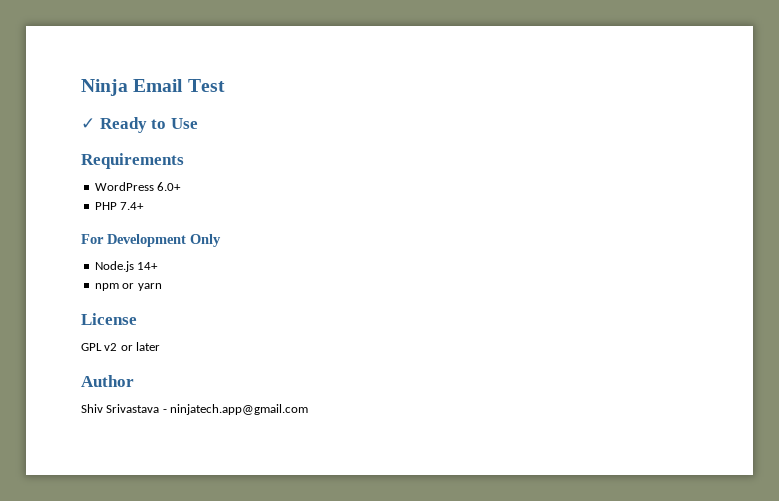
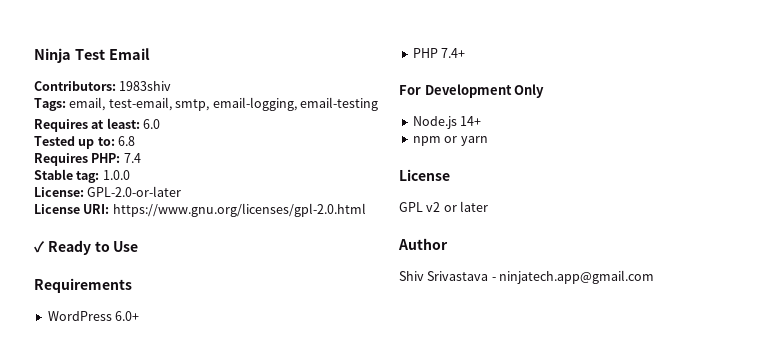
- Ninja Email Test
+ Ninja Test Email
+ Contributors: 1983shiv
+ Tags: email, test-email, smtp, email-logging, email-testing
+ Requires at least: 6.0
+ Tested up to: 6.8
+ Requires PHP: 7.4
+ Stable tag: 1.0.0
+ License: GPL-2.0-or-later
+ License URI: https://www.gnu.org/licenses/gpl-2.0.html

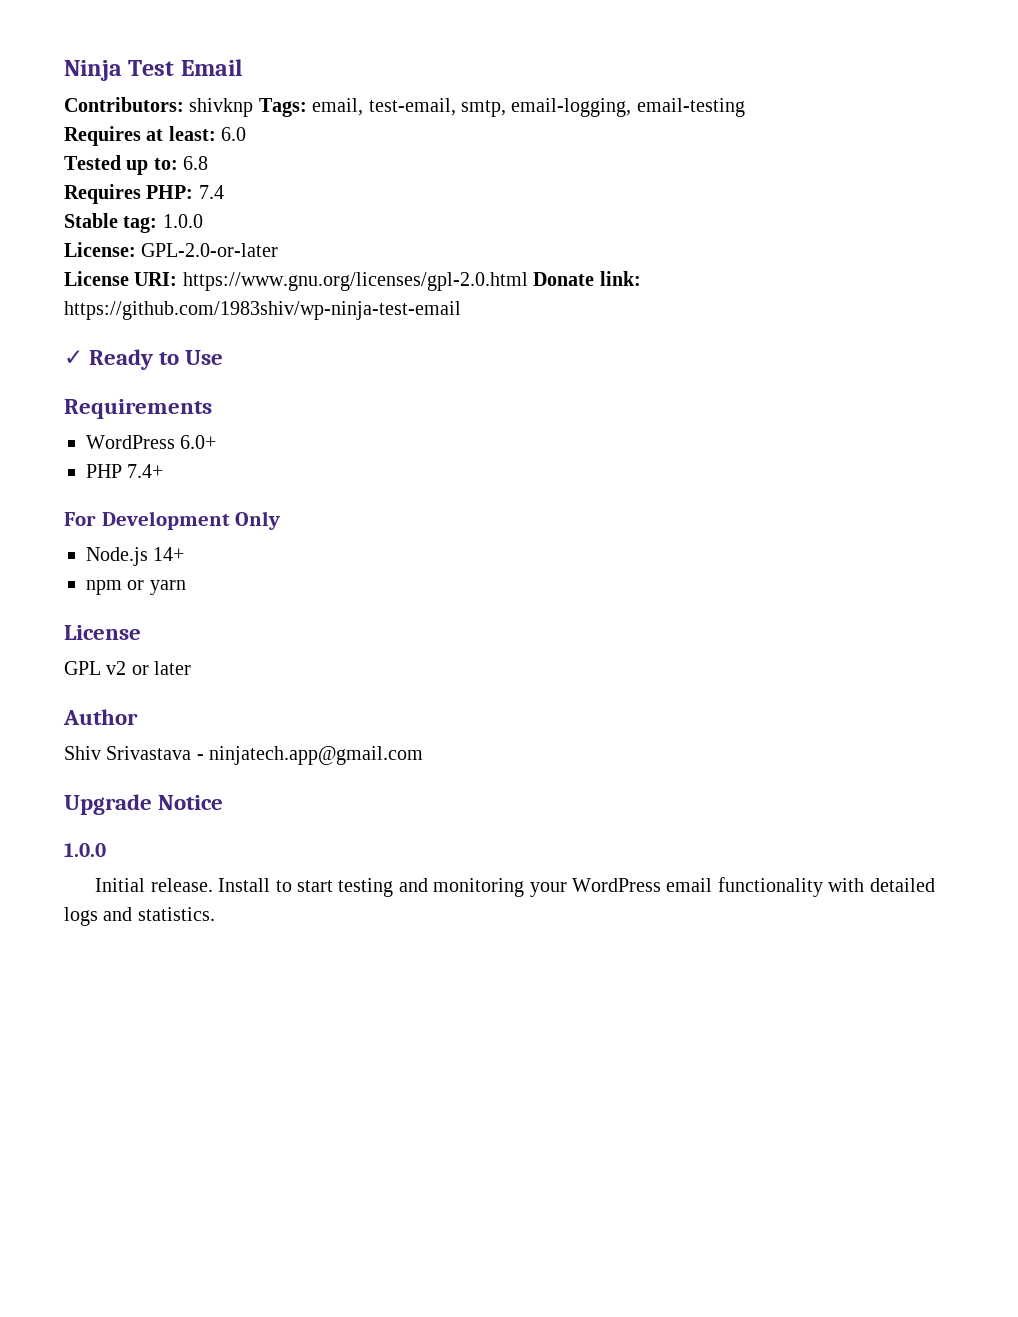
- Contributors: 1983shiv
- Tags: email, test-email, smtp, email-logging, email-testing
+ Contributors: shivknp Tags: email, test-email, smtp, email-logging, email-testing
- License URI: https://www.gnu.org/licenses/gpl-2.0.html
+ License URI: https://www.gnu.org/licenses/gpl-2.0.html Donate link: https://github.com/1983shiv/wp-ninja-test-email
+ Upgrade Notice
+ 1.0.0
+ Initial release. Install to start testing and monitoring your WordPress email functionality with detailed logs and statistics.

